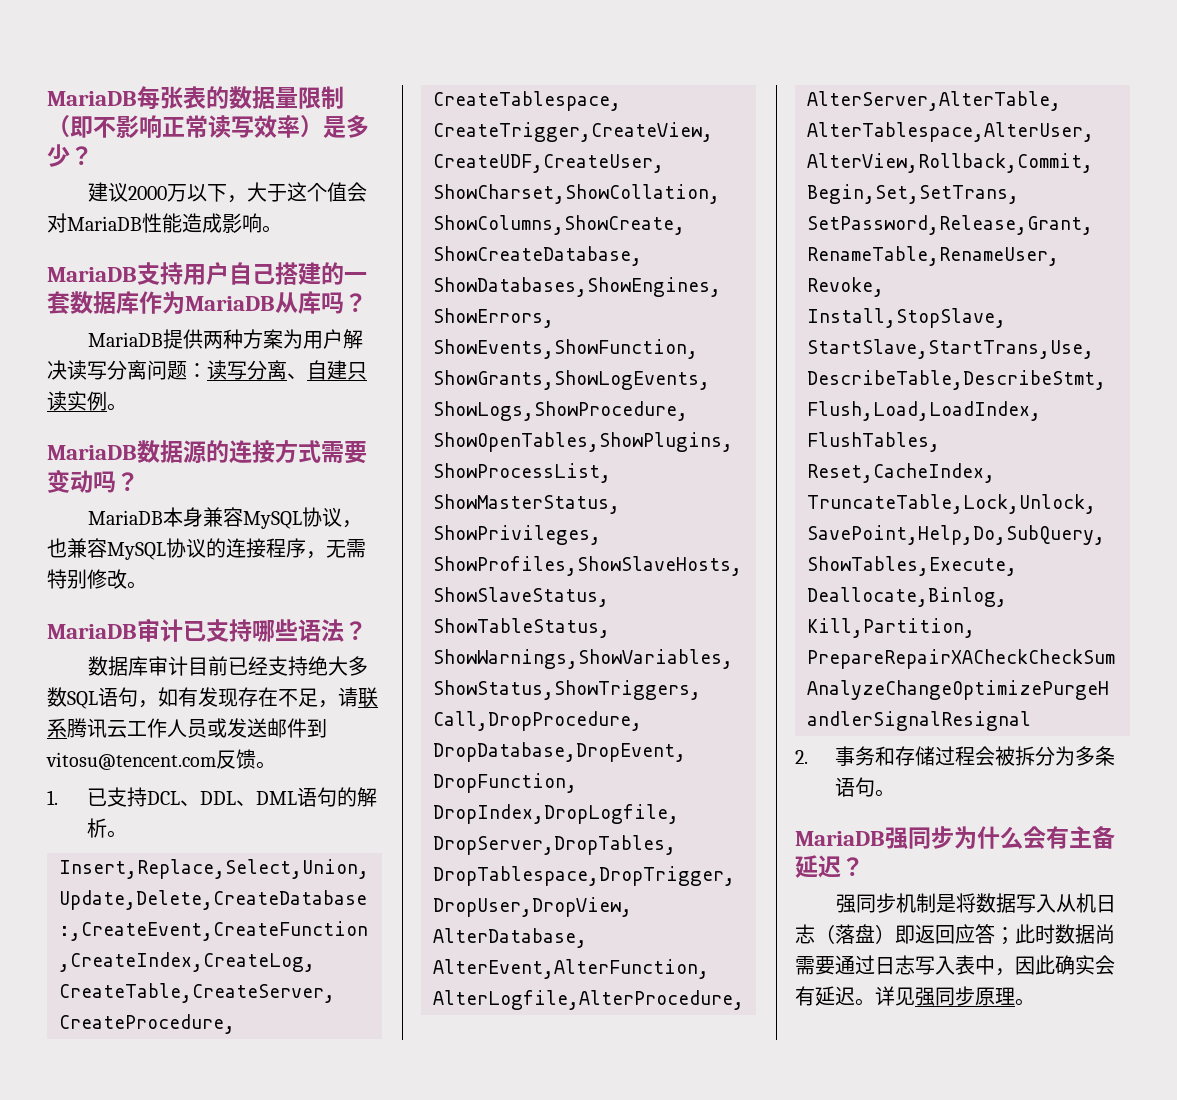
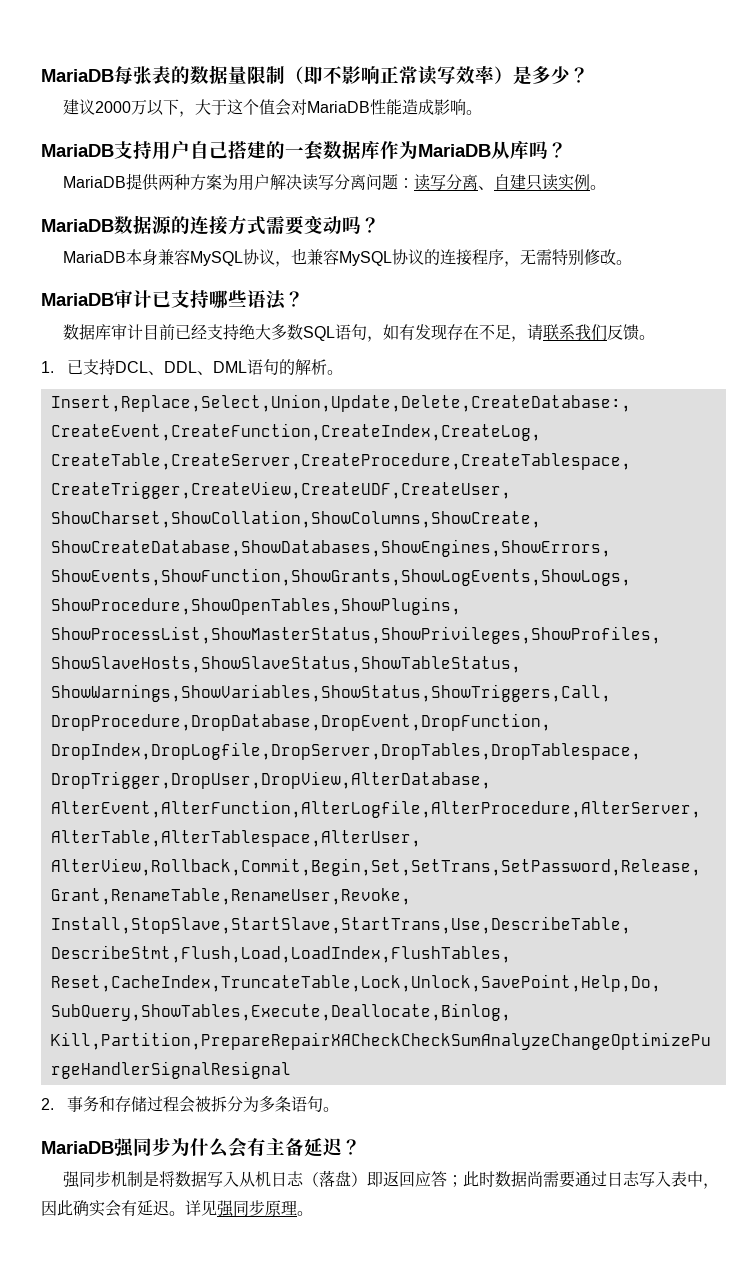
- 数据库审计目前已经支持绝大多数SQL语句，如有发现存在不足，请联系腾讯云工作人员或发送邮件到vitosu@tencent.com反馈。
+ 数据库审计目前已经支持绝大多数SQL语句，如有发现存在不足，请联系我们反馈。

